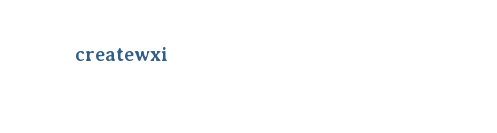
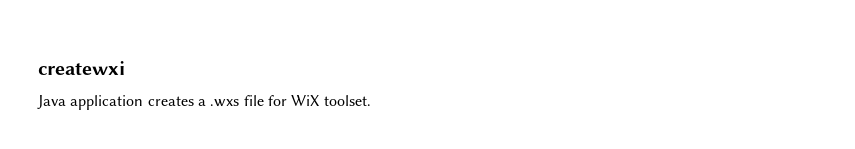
+ Java application creates a .wxs file for WiX toolset.

